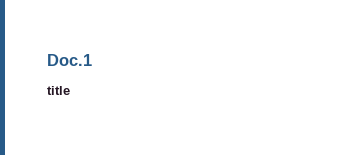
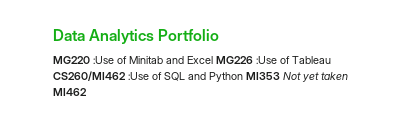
- Doc.1
- title
+ Data Analytics Portfolio
+ MG220 :Use of Minitab and Excel MG226 :Use of Tableau CS260/MI462 :Use of SQL and Python MI353 Not yet taken MI462

